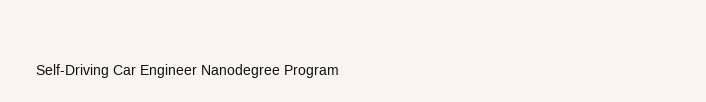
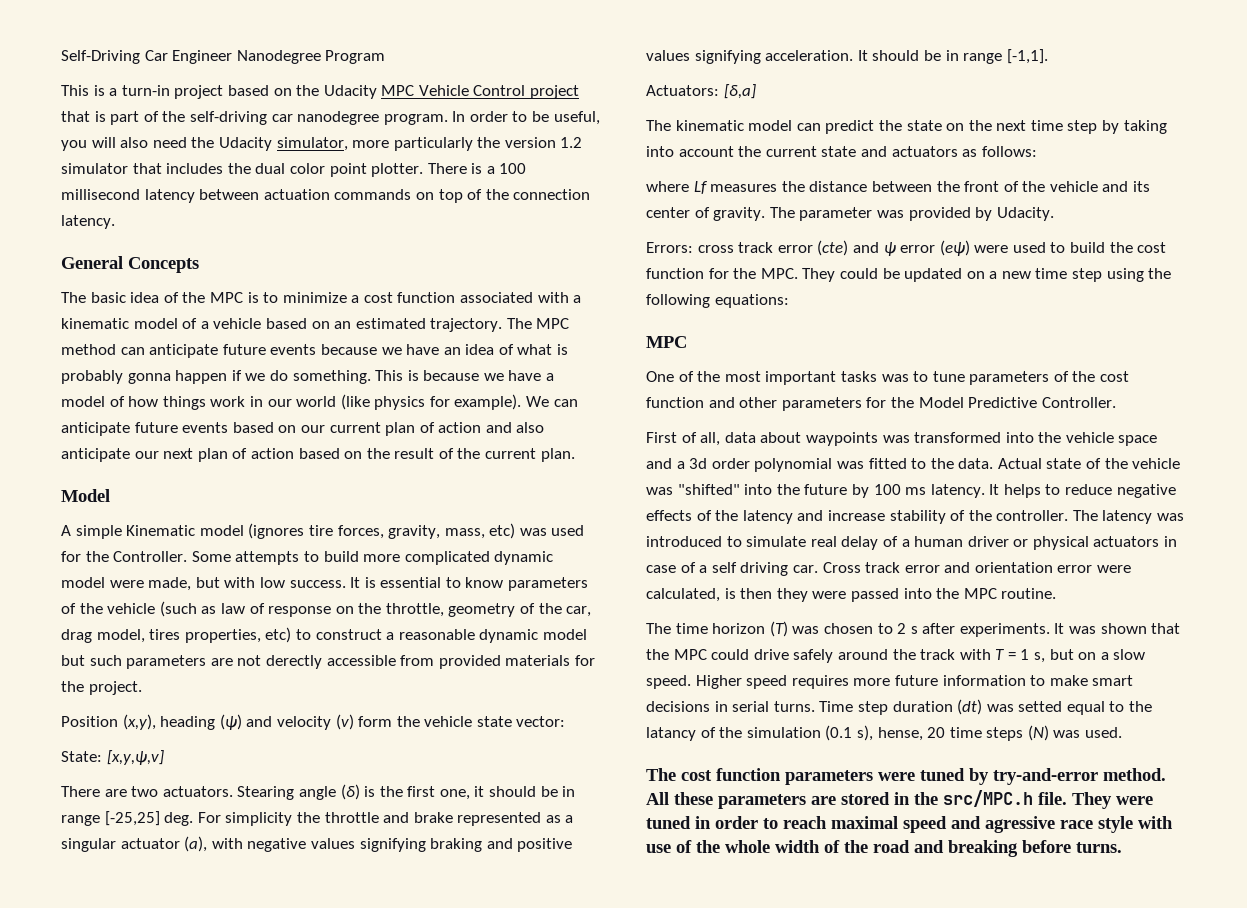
+ This is a turn-in project based on the Udacity MPC Vehicle Control project that is part of the self-driving car nanodegree program. In order to be useful, you will also need the Udacity simulator, more particularly the version 1.2 simulator that includes the dual color point plotter. There is a 100 millisecond latency between actuation commands on top of the connection latency.
+ General Concepts
+ The basic idea of the MPC is to minimize a cost function associated with a kinematic model of a vehicle based on an estimated trajectory. The MPC method can anticipate future events because we have an idea of what is probably gonna happen if we do something. This is because we have a model of how things work in our world (like physics for example). We can anticipate future events based on our current plan of action and also anticipate our next plan of action based on the result of the current plan.
+ Model
+ A simple Kinematic model (ignores tire forces, gravity, mass, etc) was used for the Controller. Some attempts to build more complicated dynamic model were made, but with low success. It is essential to know parameters of the vehicle (such as law of response on the throttle, geometry of the car, drag model, tires properties, etc) to construct a reasonable dynamic model but such parameters are not derectly accessible from provided materials for the project.
+ Position (x,y), heading (ψ) and velocity (v) form the vehicle state vector:
+ State: [x,y,ψ,v]
+ There are two actuators. Stearing angle (δ) is the first one, it should be in range [-25,25] deg. For simplicity the throttle and brake represented as a singular actuator (a), with negative values signifying braking and positive values signifying acceleration. It should be in range [-1,1].
+ Actuators: [δ,a]
+ The kinematic model can predict the state on the next time step by taking into account the current state and actuators as follows:
+ where Lf measures the distance between the front of the vehicle and its center of gravity. The parameter was provided by Udacity.
+ Errors: cross track error (cte) and ψ error (eψ) were used to build the cost function for the MPC. They could be updated on a new time step using the following equations:
+ MPC
+ One of the most important tasks was to tune parameters of the cost function and other parameters for the Model Predictive Controller.
+ First of all, data about waypoints was transformed into the vehicle space and a 3d order polynomial was fitted to the data. Actual state of the vehicle was "shifted" into the future by 100 ms latency. It helps to reduce negative effects of the latency and increase stability of the controller. The latency was introduced to simulate real delay of a human driver or physical actuators in case of a self driving car. Cross track error and orientation error were calculated, is then they were passed into the MPC routine.
+ The time horizon (T) was chosen to 2 s after experiments. It was shown that the MPC could drive safely around the track with T = 1 s, but on a slow speed. Higher speed requires more future information to make smart decisions in serial turns. Time step duration (dt) was setted equal to the latancy of the simulation (0.1 s), hense, 20 time steps (N) was used.
+ The cost function parameters were tuned by try-and-error method. All these parameters are stored in the src/MPC.h file. They were tuned in order to reach maximal speed and agressive race style with use of the whole width of the road and breaking before turns.

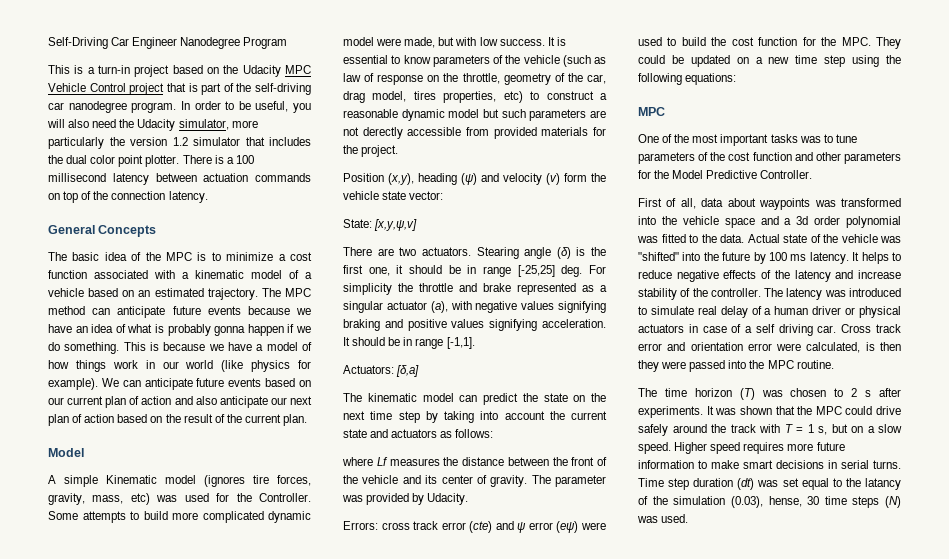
- Time step duration (dt) was setted equal to the latancy of the simulation (0.1 s), hense, 20 time steps (N) was used.
+ Time step duration (dt) was set equal to the latancy of the simulation (0.03), hense, 30 time steps (N) was used.
- The cost function parameters were tuned by try-and-error method. All these parameters are stored in the src/MPC.h file. They were tuned in order to reach maximal speed and agressive race style with use of the whole width of the road and breaking before turns.

